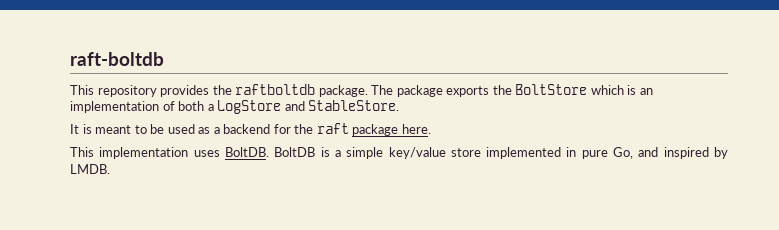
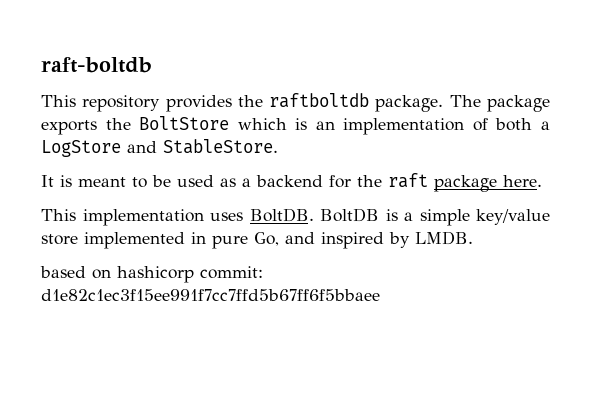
+ based on hashicorp commit: d1e82c1ec3f15ee991f7cc7ffd5b67ff6f5bbaee

